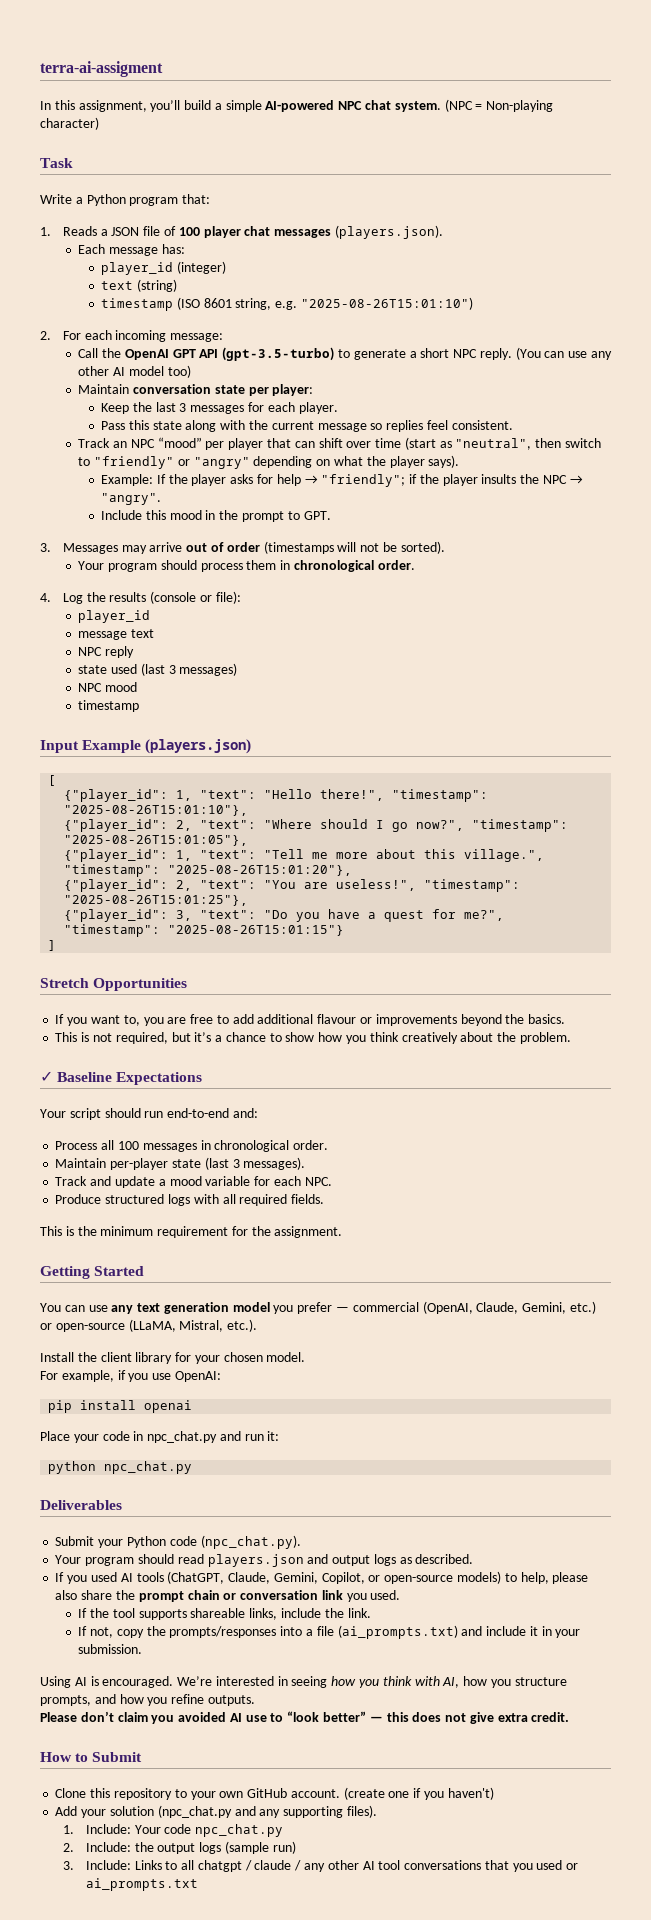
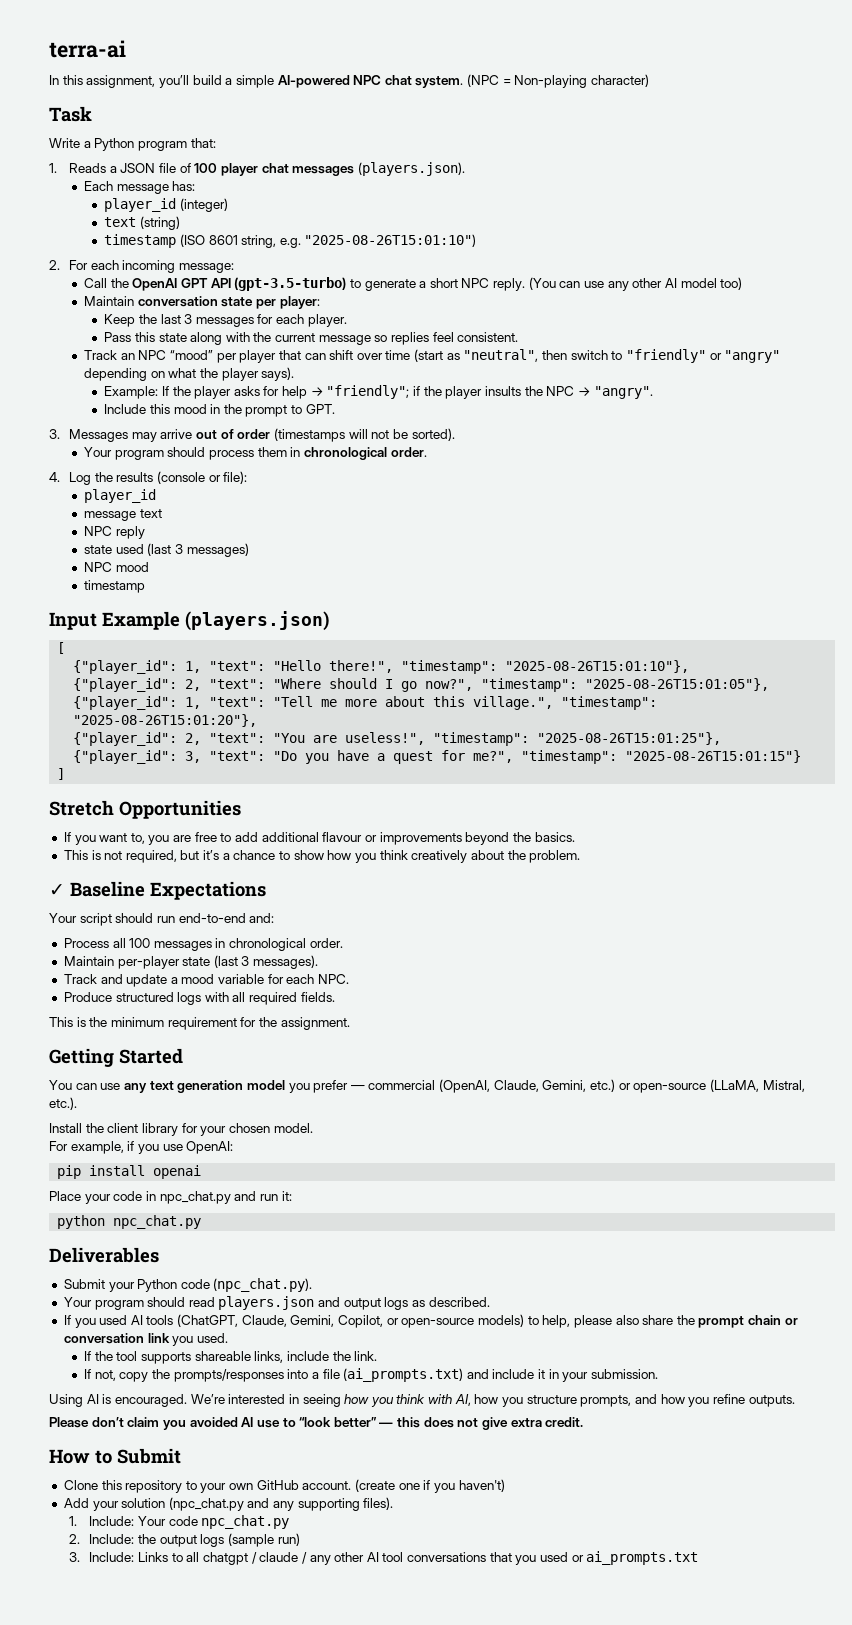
- terra-ai-assigment
+ terra-ai

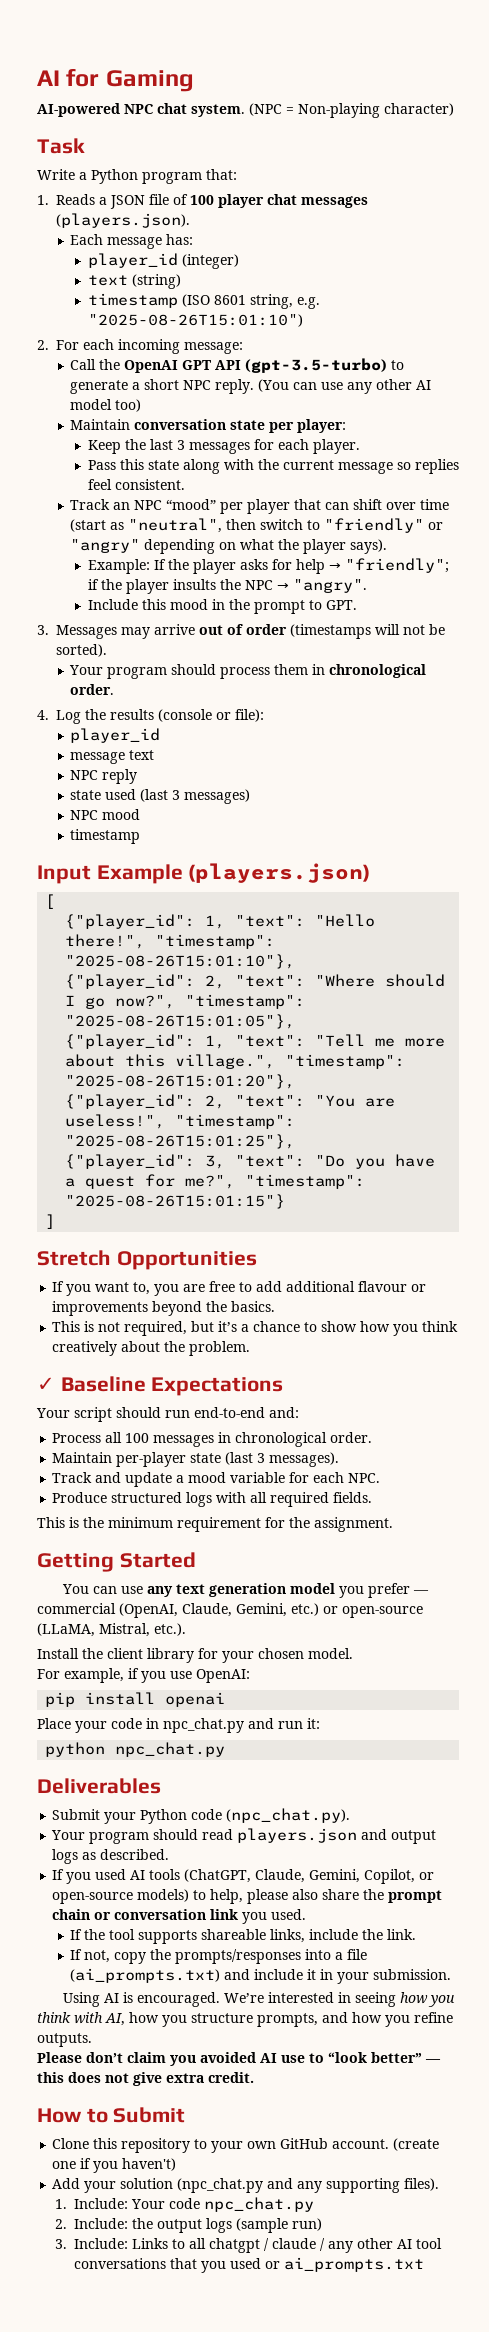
- terra-ai
- In this assignment, you’ll build a simple AI-powered NPC chat system.
+ AI for Gaming
+ AI-powered NPC chat system.

